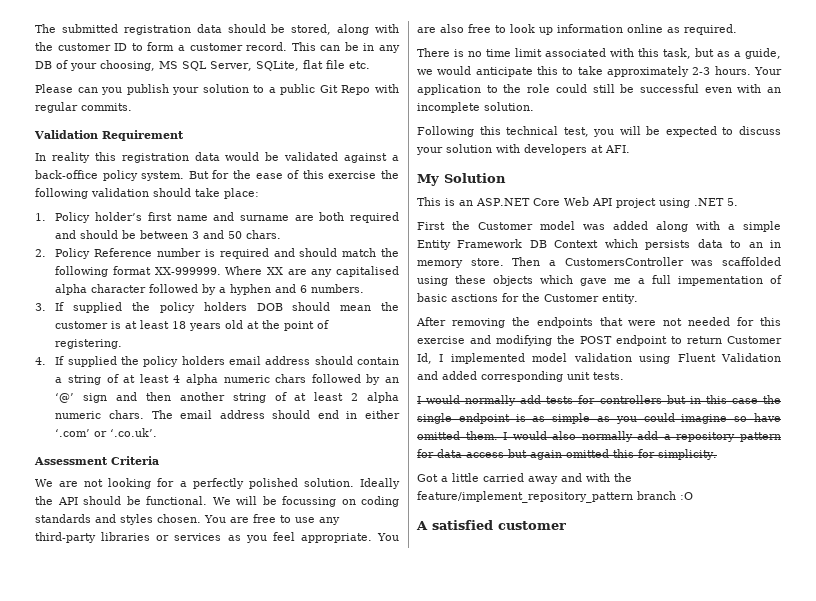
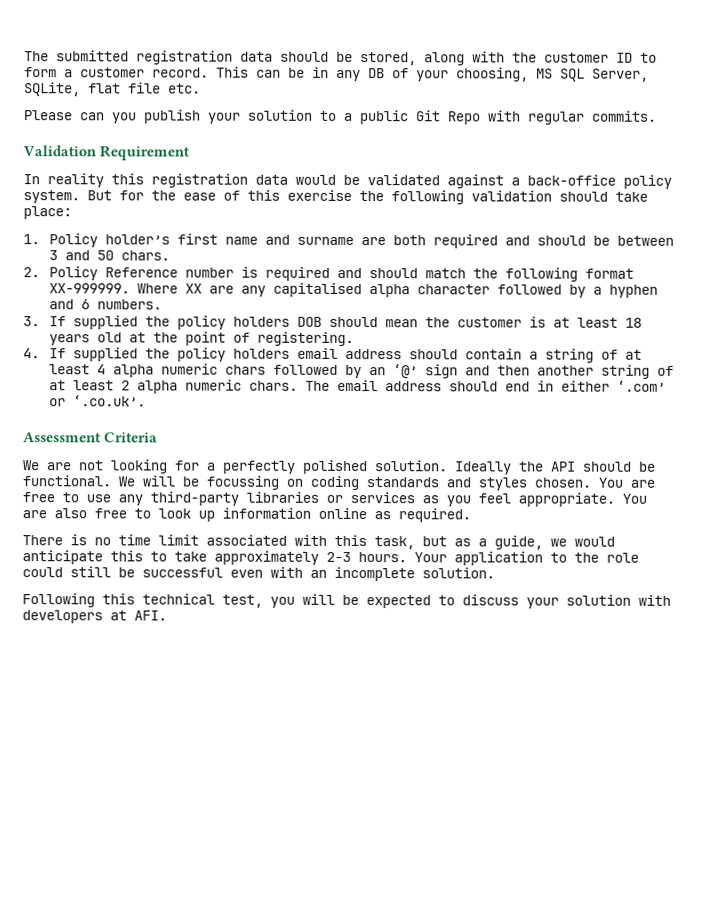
- My Solution
- This is an ASP.NET Core Web API project using .NET 5.
- First the Customer model was added along with a simple Entity Framework DB Context which persists data to an in memory store. Then a CustomersController was scaffolded using these objects which gave me a full impementation of basic asctions for the Customer entity.
- After removing the endpoints that were not needed for this exercise and modifying the POST endpoint to return Customer Id, I implemented model validation using Fluent Validation and added corresponding unit tests.
- I would normally add tests for controllers but in this case the single endpoint is as simple as you could imagine so have omitted them. I would also normally add a repository pattern for data access but again omitted this for simplicity.
- Got a little carried away and with the feature/implement_repository_pattern branch :O
- A satisfied customer

